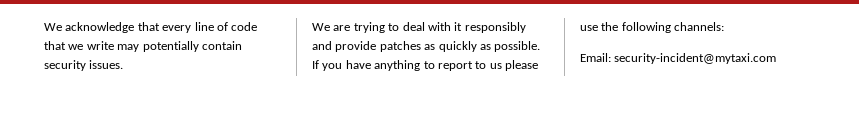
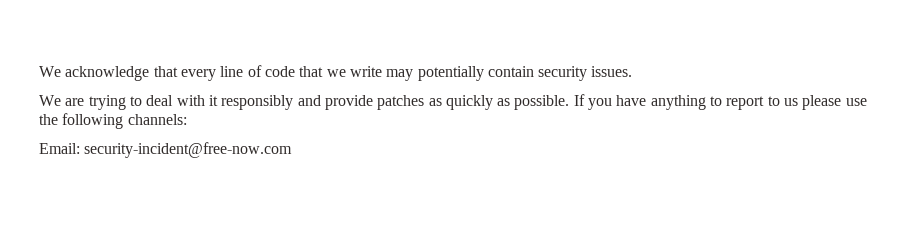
- Email: security-incident@mytaxi.com
+ Email: security-incident@free-now.com

